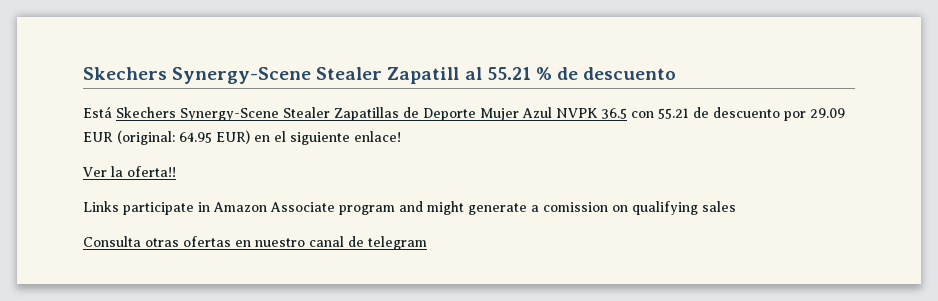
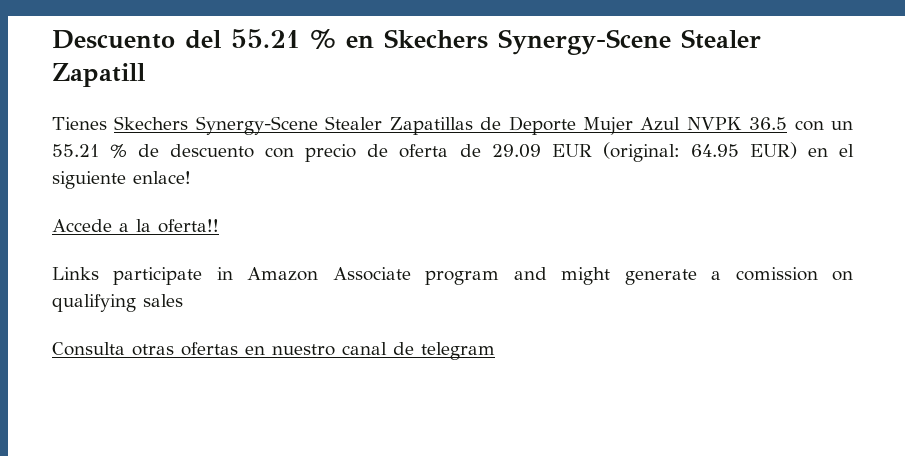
- Skechers Synergy-Scene Stealer Zapatill al 55.21 % de descuento
- Está Skechers Synergy-Scene Stealer Zapatillas de Deporte Mujer Azul NVPK 36.5 con 55.21 de descuento por 29.09 EUR (original: 64.95 EUR) en el siguiente enlace!
+ Descuento del 55.21 % en Skechers Synergy-Scene Stealer Zapatill
+ Tienes Skechers Synergy-Scene Stealer Zapatillas de Deporte Mujer Azul NVPK 36.5 con un 55.21 % de descuento con precio de oferta de 29.09 EUR (original: 64.95 EUR) en el siguiente enlace!
- Ver la oferta!!
+ Accede a la oferta!!

